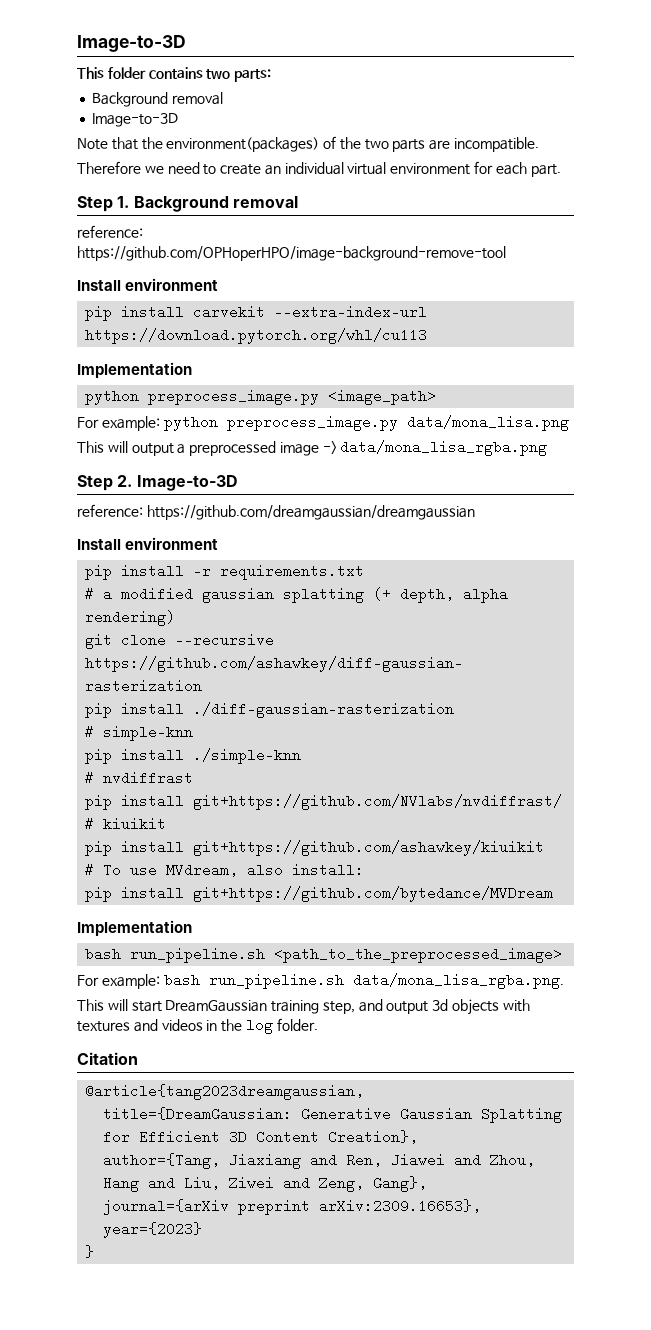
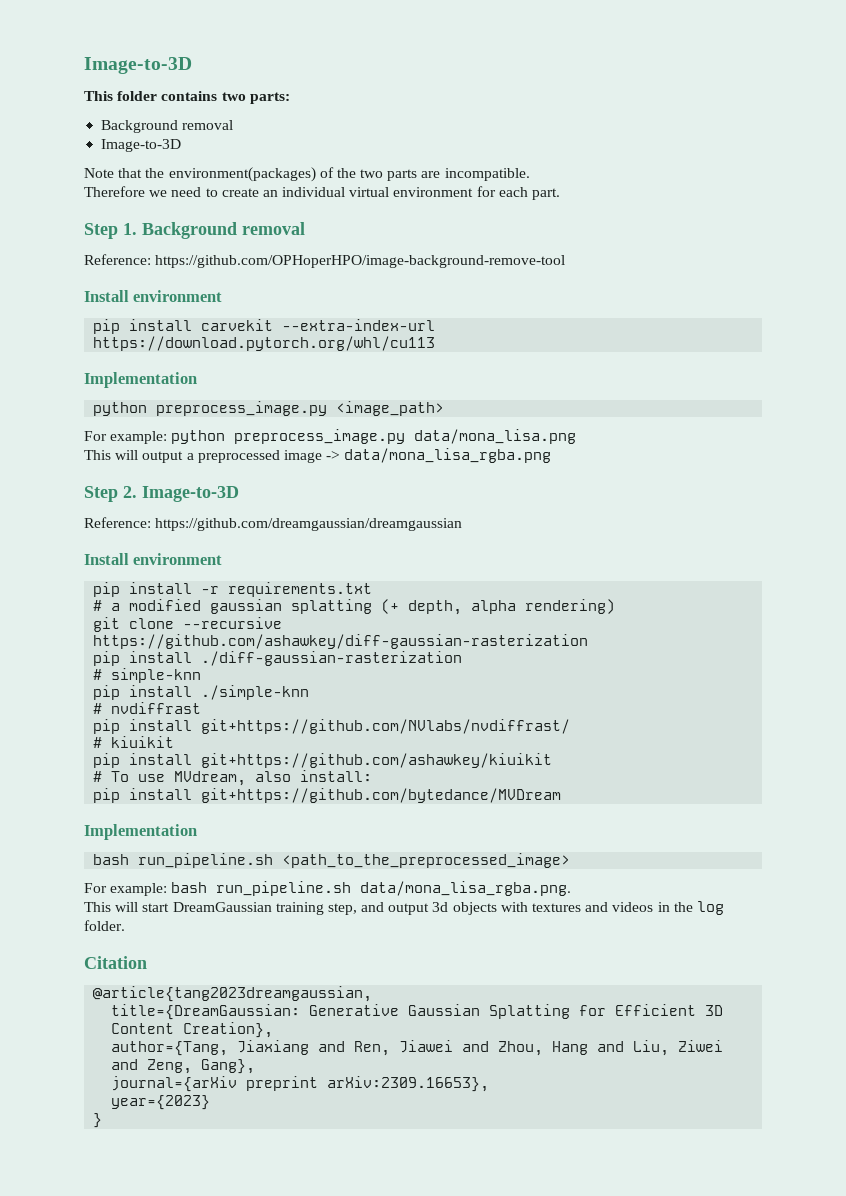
- reference: https://github.com/OPHoperHPO/image-background-remove-tool
+ Reference: https://github.com/OPHoperHPO/image-background-remove-tool
- reference: https://github.com/dreamgaussian/dreamgaussian
+ Reference: https://github.com/dreamgaussian/dreamgaussian

